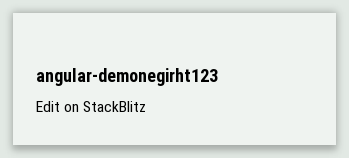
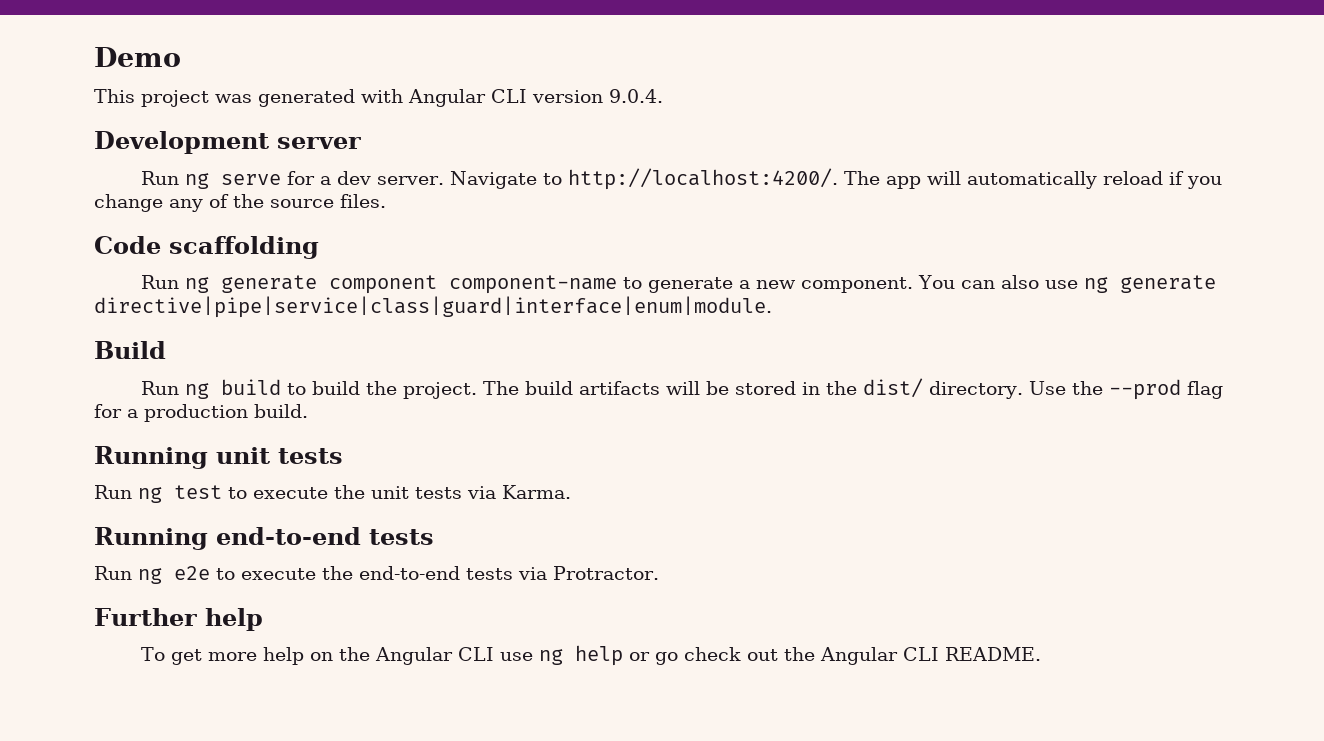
- angular-demonegirht123
- Edit on StackBlitz
+ Demo
+ This project was generated with Angular CLI version 9.0.4.
+ Development server
+ Run ng serve for a dev server. Navigate to http://localhost:4200/. The app will automatically reload if you change any of the source files.
+ Code scaffolding
+ Run ng generate component component-name to generate a new component. You can also use ng generate directive|pipe|service|class|guard|interface|enum|module.
+ Build
+ Run ng build to build the project. The build artifacts will be stored in the dist/ directory. Use the --prod flag for a production build.
+ Running unit tests
+ Run ng test to execute the unit tests via Karma.
+ Running end-to-end tests
+ Run ng e2e to execute the end-to-end tests via Protractor.
+ Further help
+ To get more help on the Angular CLI use ng help or go check out the Angular CLI README.

